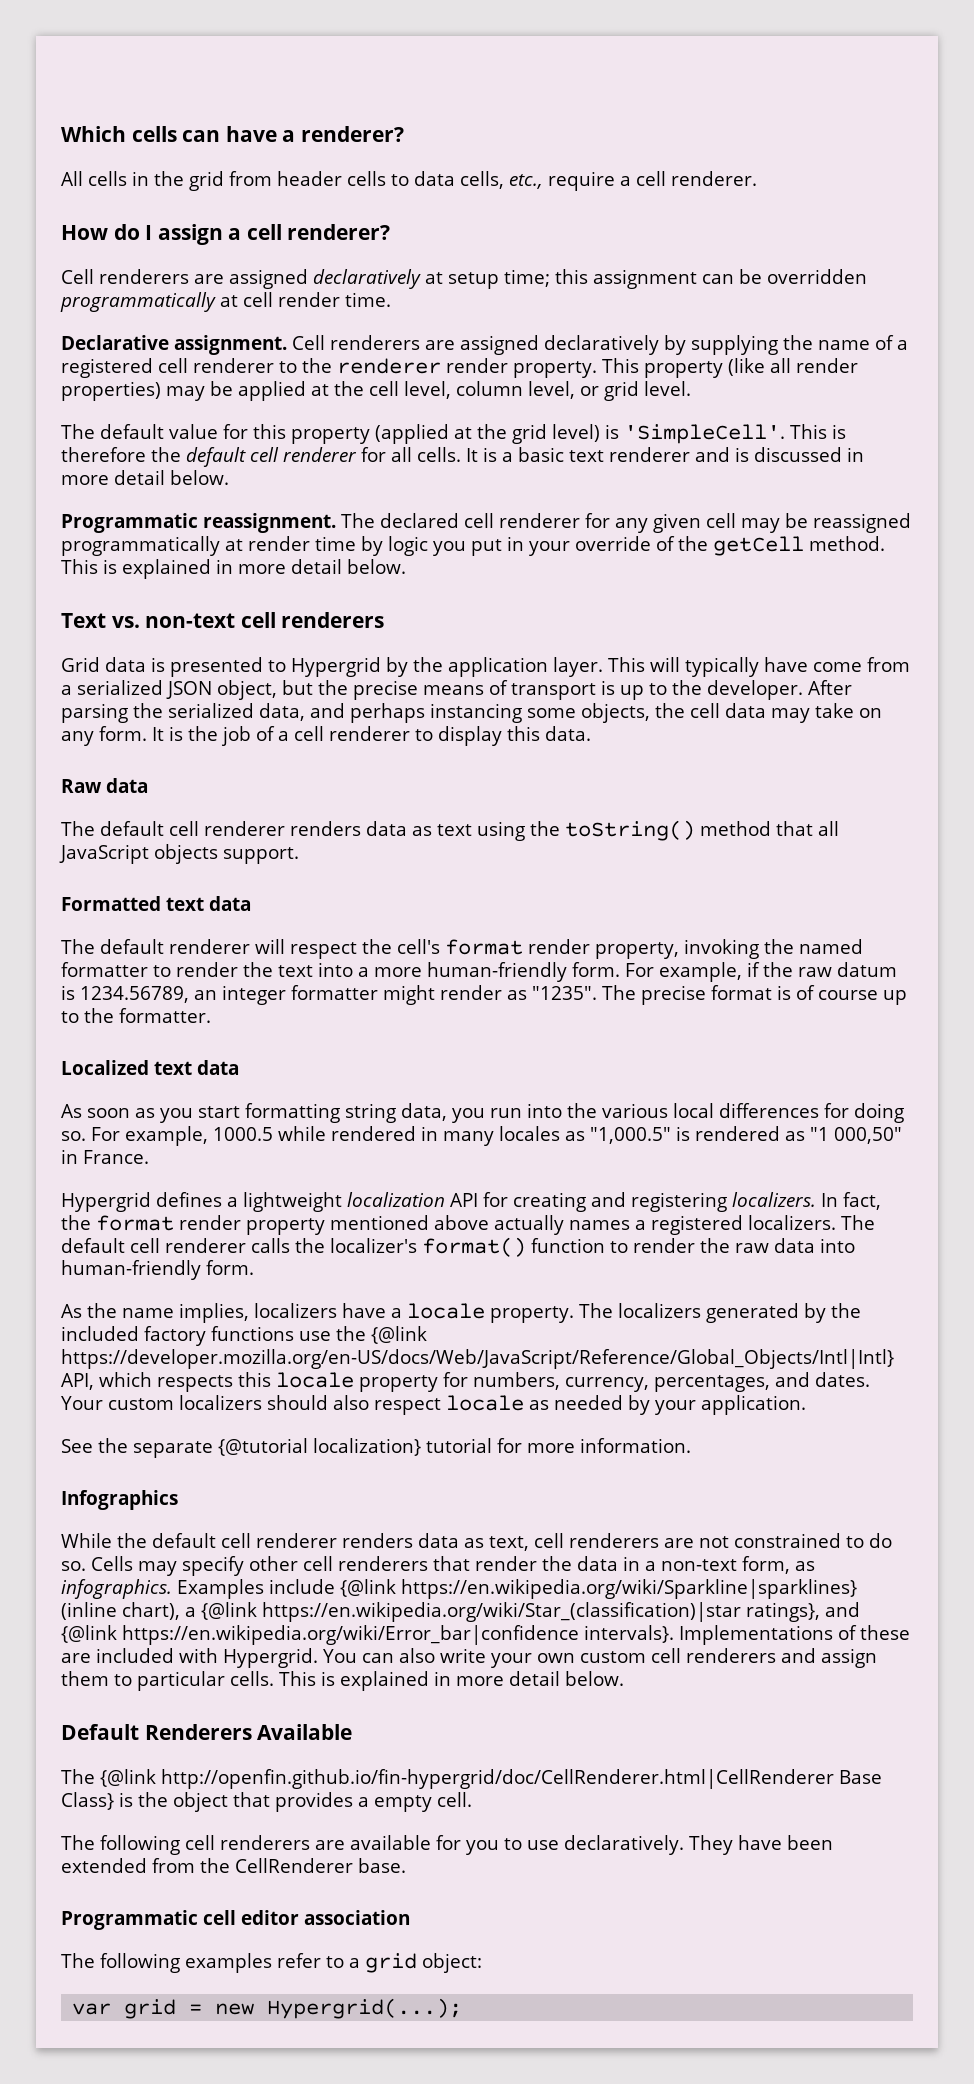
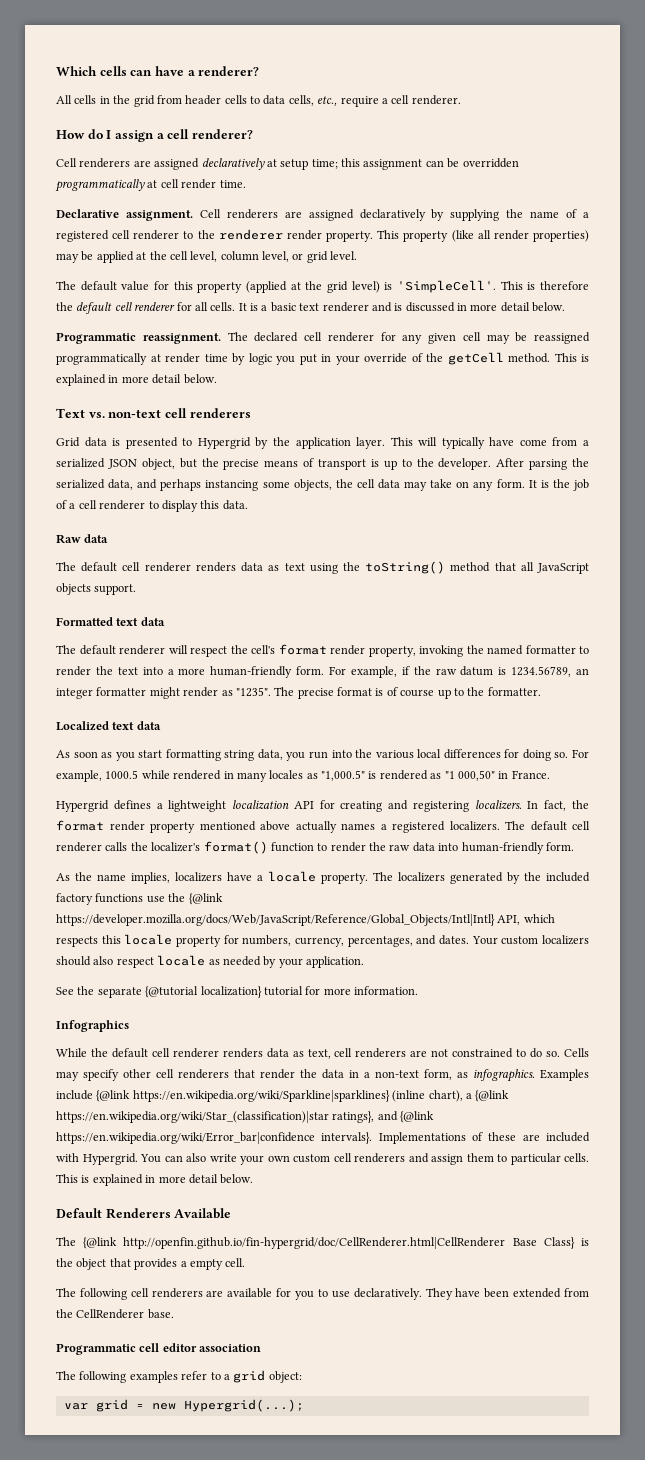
- The localizers generated by the included factory functions use the {@link https://developer.mozilla.org/en-US/docs/Web/JavaScript/Reference/Global_Objects/Intl|Intl} API, which respects this locale property for numbers, currency, percentages, and dates.
+ The localizers generated by the included factory functions use the {@link https://developer.mozilla.org/docs/Web/JavaScript/Reference/Global_Objects/Intl|Intl} API, which respects this locale property for numbers, currency, percentages, and dates.

